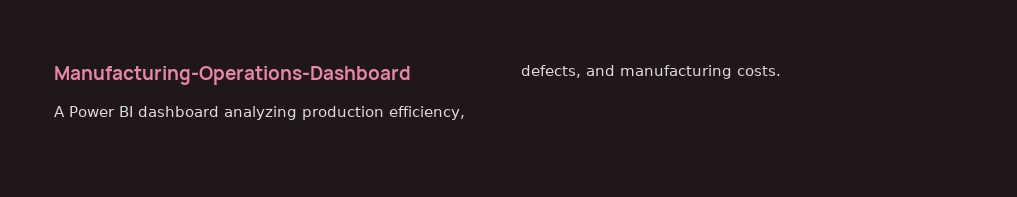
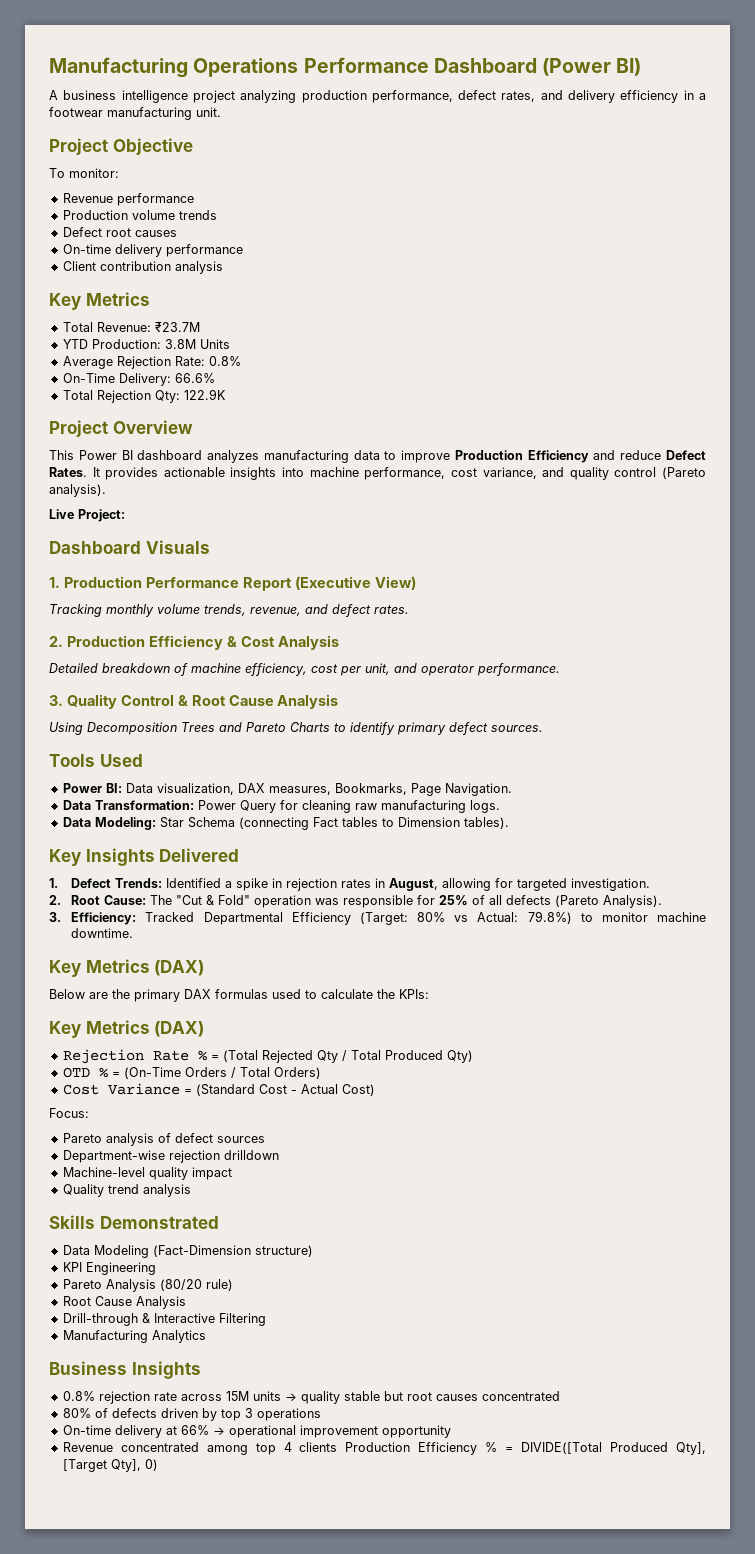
- Manufacturing-Operations-Dashboard
- A Power BI dashboard analyzing production efficiency, defects, and manufacturing costs.
+ Manufacturing Operations Performance Dashboard (Power BI)
+ A business intelligence project analyzing production performance, defect rates, and delivery efficiency in a footwear manufacturing unit.
+ Project Objective
+ To monitor:
+ Revenue performance
+ Production volume trends
+ Defect root causes
+ On-time delivery performance
+ Client contribution analysis
+ Key Metrics
+ Total Revenue: ₹23.7M
+ YTD Production: 3.8M Units
+ Average Rejection Rate: 0.8%
+ On-Time Delivery: 66.6%
+ Total Rejection Qty: 122.9K
+ Project Overview
+ This Power BI dashboard analyzes manufacturing data to improve Production Efficiency and reduce Defect Rates. It provides actionable insights into machine performance, cost variance, and quality control (Pareto analysis).
+ Live Project:
+ Dashboard Visuals
+ 1. Production Performance Report (Executive View)
+ Tracking monthly volume trends, revenue, and defect rates.
+ 2. Production Efficiency & Cost Analysis
+ Detailed breakdown of machine efficiency, cost per unit, and operator performance.
+ 3. Quality Control & Root Cause Analysis
+ Using Decomposition Trees and Pareto Charts to identify primary defect sources.
+ Tools Used
+ Power BI: Data visualization, DAX measures, Bookmarks, Page Navigation.
+ Data Transformation: Power Query for cleaning raw manufacturing logs.
+ Data Modeling: Star Schema (connecting Fact tables to Dimension tables).
+ Key Insights Delivered
+ 1. Defect Trends: Identified a spike in rejection rates in August, allowing for targeted investigation.
+ 2. Root Cause: The "Cut & Fold" operation was responsible for 25% of all defects (Pareto Analysis).
+ 3. Efficiency: Tracked Departmental Efficiency (Target: 80% vs Actual: 79.8%) to monitor machine downtime.
+ Key Metrics (DAX)
+ Below are the primary DAX formulas used to calculate the KPIs:
+ Key Metrics (DAX)
+ Rejection Rate % = (Total Rejected Qty / Total Produced Qty)
+ OTD % = (On-Time Orders / Total Orders)
+ Cost Variance = (Standard Cost - Actual Cost)
+ Focus:
+ Pareto analysis of defect sources
+ Department-wise rejection drilldown
+ Machine-level quality impact
+ Quality trend analysis
+ Skills Demonstrated
+ Data Modeling (Fact-Dimension structure)
+ KPI Engineering
+ Pareto Analysis (80/20 rule)
+ Root Cause Analysis
+ Drill-through & Interactive Filtering
+ Manufacturing Analytics
+ Business Insights
+ 0.8% rejection rate across 15M units → quality stable but root causes concentrated
+ 80% of defects driven by top 3 operations
+ On-time delivery at 66% → operational improvement opportunity
+ Revenue concentrated among top 4 clients Production Efficiency % = DIVIDE([Total Produced Qty], [Target Qty], 0)

